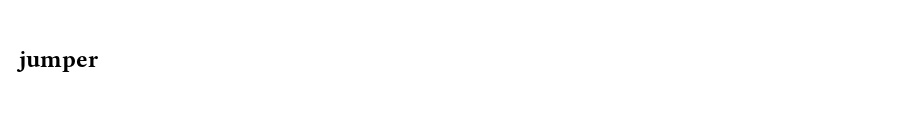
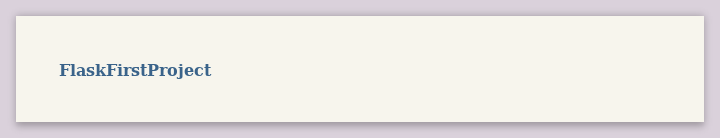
- jumper
+ FlaskFirstProject

